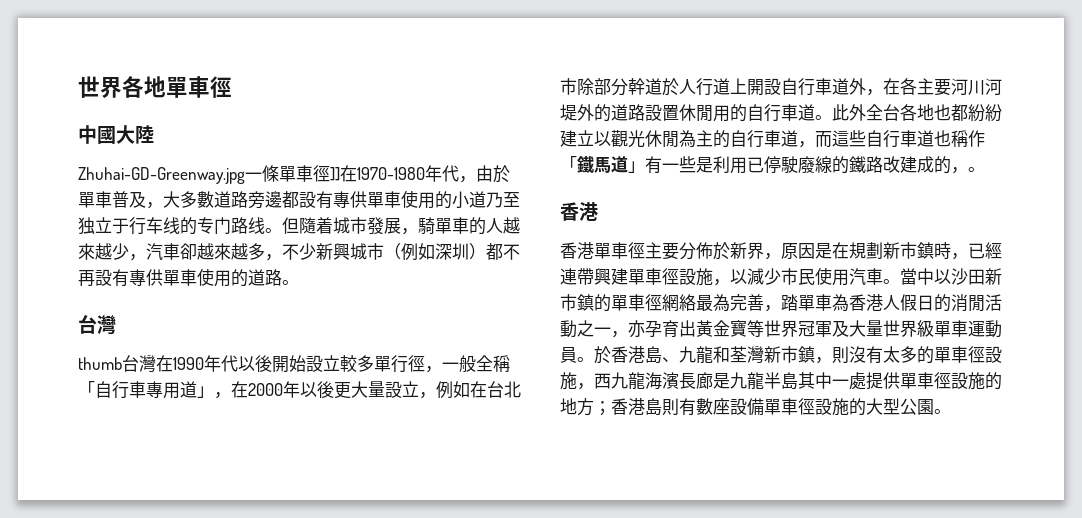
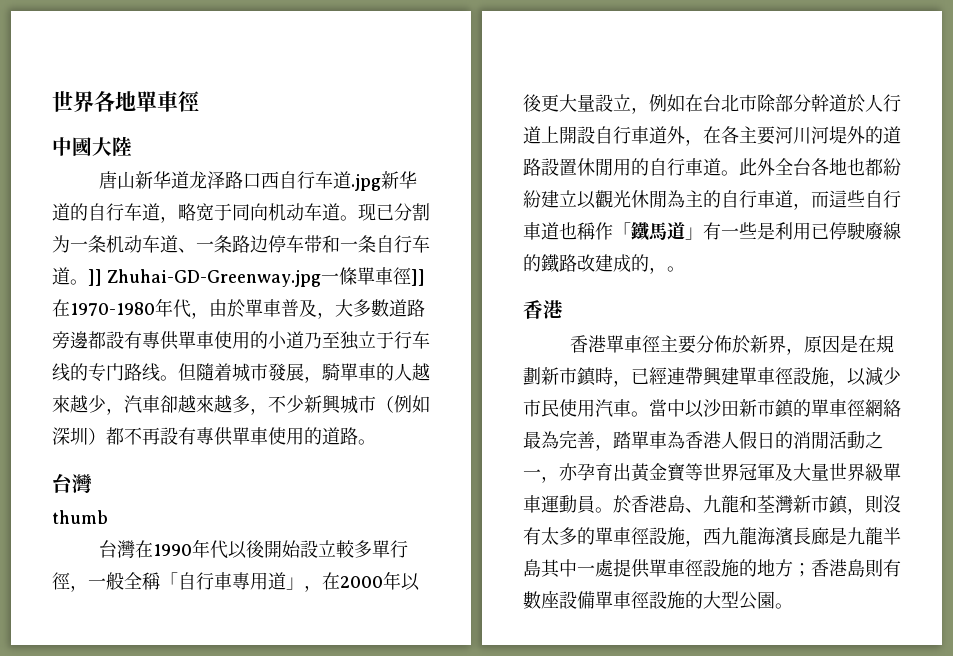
- Zhuhai-GD-Greenway.jpg一條單車徑]]在1970-1980年代，由於單車普及，大多數道路旁邊都設有專供單車使用的小道乃至独立于行车线的专门路线。
+ 唐山新华道龙泽路口西自行车道.jpg新华道的自行车道，略宽于同向机动车道。现已分割为一条机动车道、一条路边停车带和一条自行车道。]] Zhuhai-GD-Greenway.jpg一條單車徑]]在1970-1980年代，由於單車普及，大多數道路旁邊都設有專供單車使用的小道乃至独立于行车线的专门路线。
- thumb台灣在1990年代以後開始設立較多單行徑，一般全稱「自行車專用道」，在2000年以後更大量設立，例如在台北市除部分幹道於人行道上開設自行車道外，在各主要河川河堤外的道路設置休閒用的自行車道。
+ thumb
+ 台灣在1990年代以後開始設立較多單行徑，一般全稱「自行車專用道」，在2000年以後更大量設立，例如在台北市除部分幹道於人行道上開設自行車道外，在各主要河川河堤外的道路設置休閒用的自行車道。

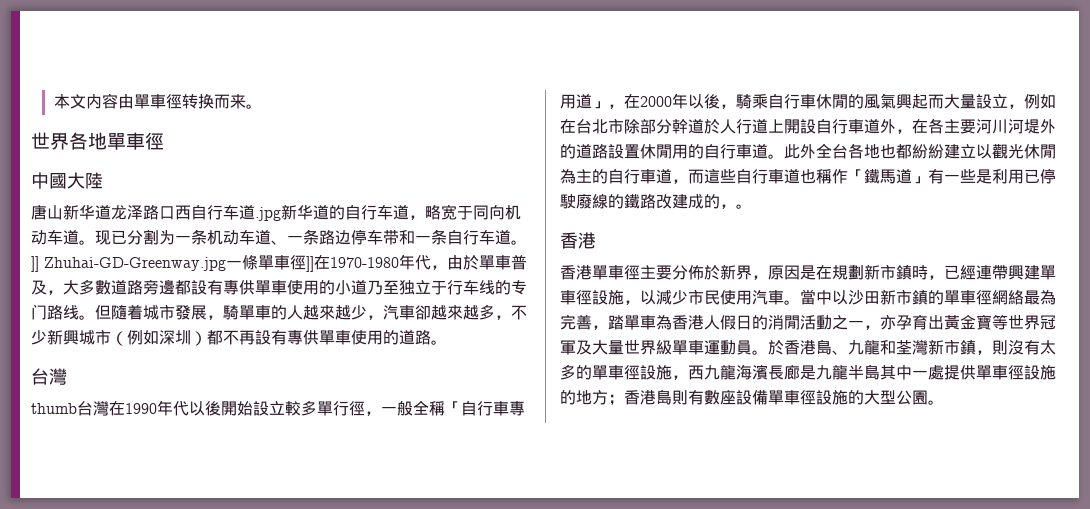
+ 本文内容由單車徑转换而来。
- thumb
- 台灣在1990年代以後開始設立較多單行徑，一般全稱「自行車專用道」，在2000年以後更大量設立，例如在台北市除部分幹道於人行道上開設自行車道外，在各主要河川河堤外的道路設置休閒用的自行車道。
+ thumb台灣在1990年代以後開始設立較多單行徑，一般全稱「自行車專用道」，在2000年以後，騎乘自行車休閒的風氣興起而大量設立，例如在台北市除部分幹道於人行道上開設自行車道外，在各主要河川河堤外的道路設置休閒用的自行車道。

